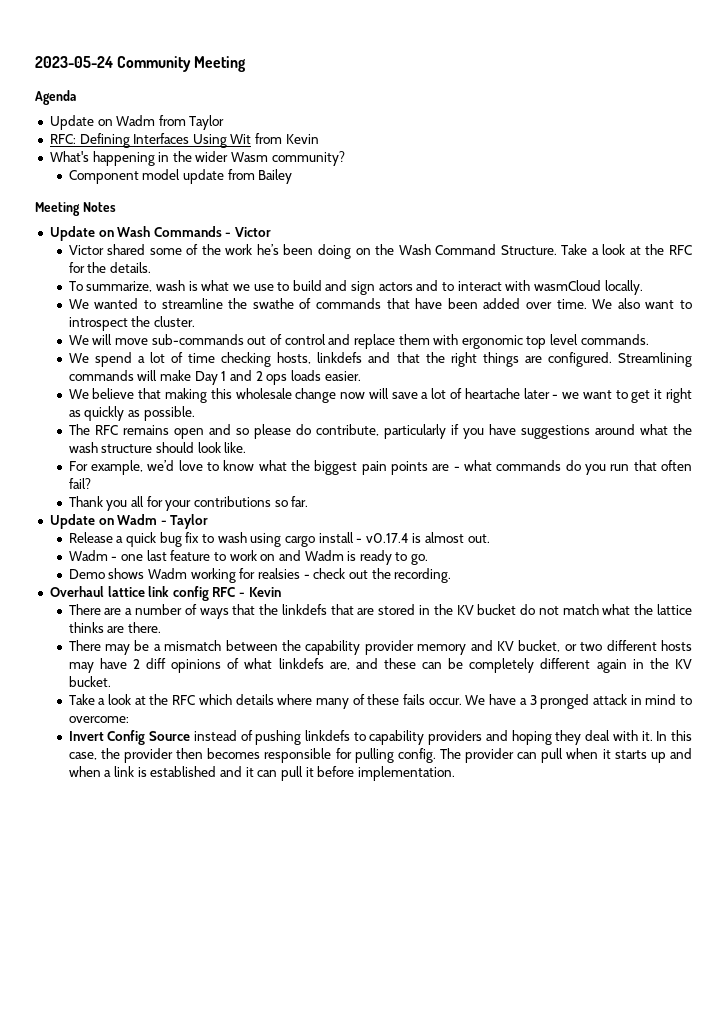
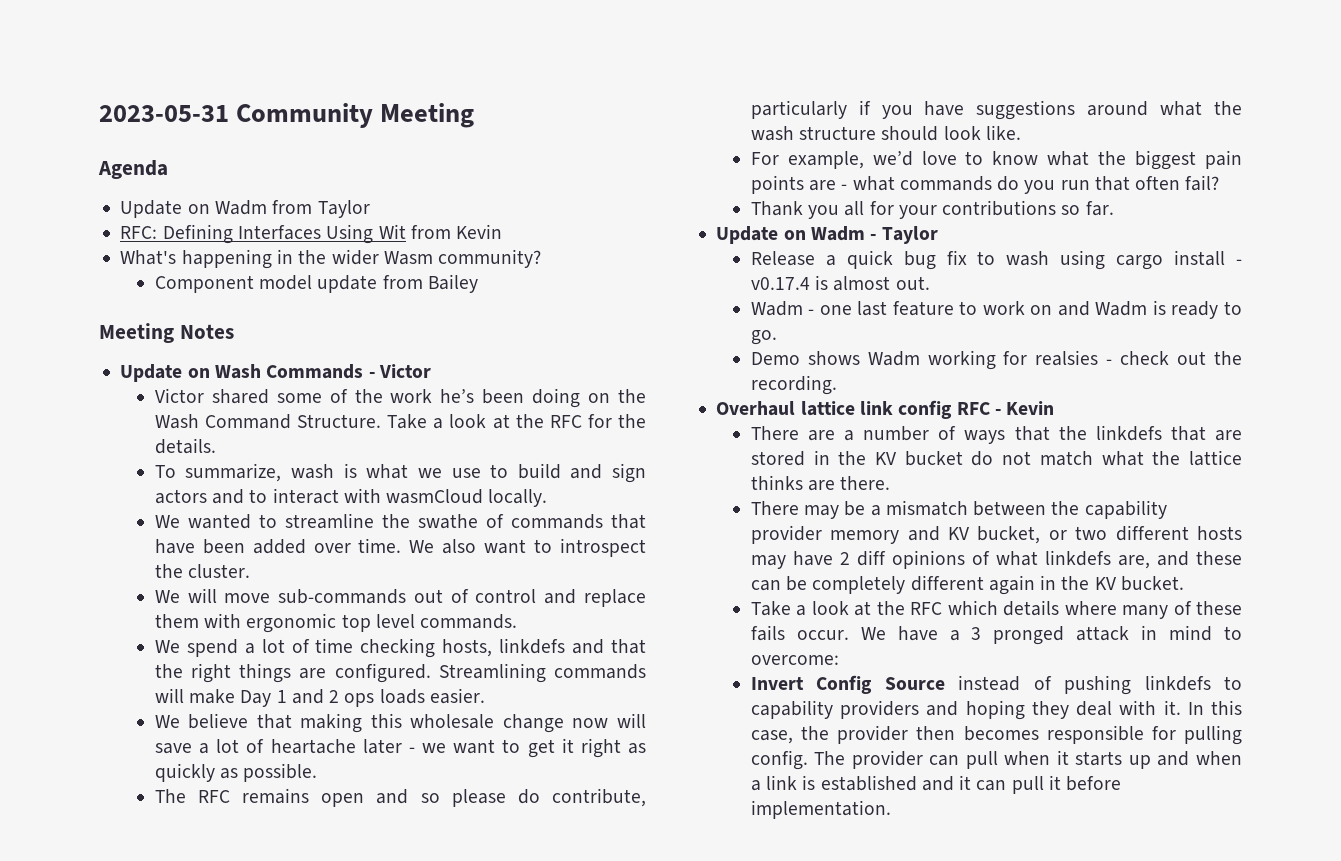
- 2023-05-24 Community Meeting
+ 2023-05-31 Community Meeting

